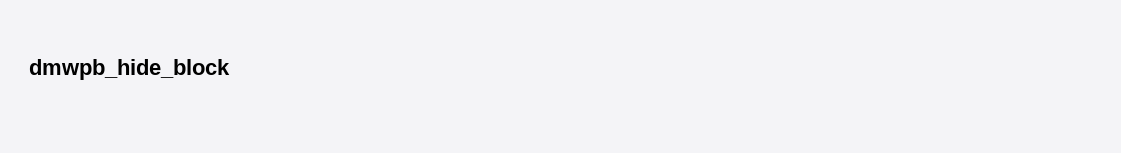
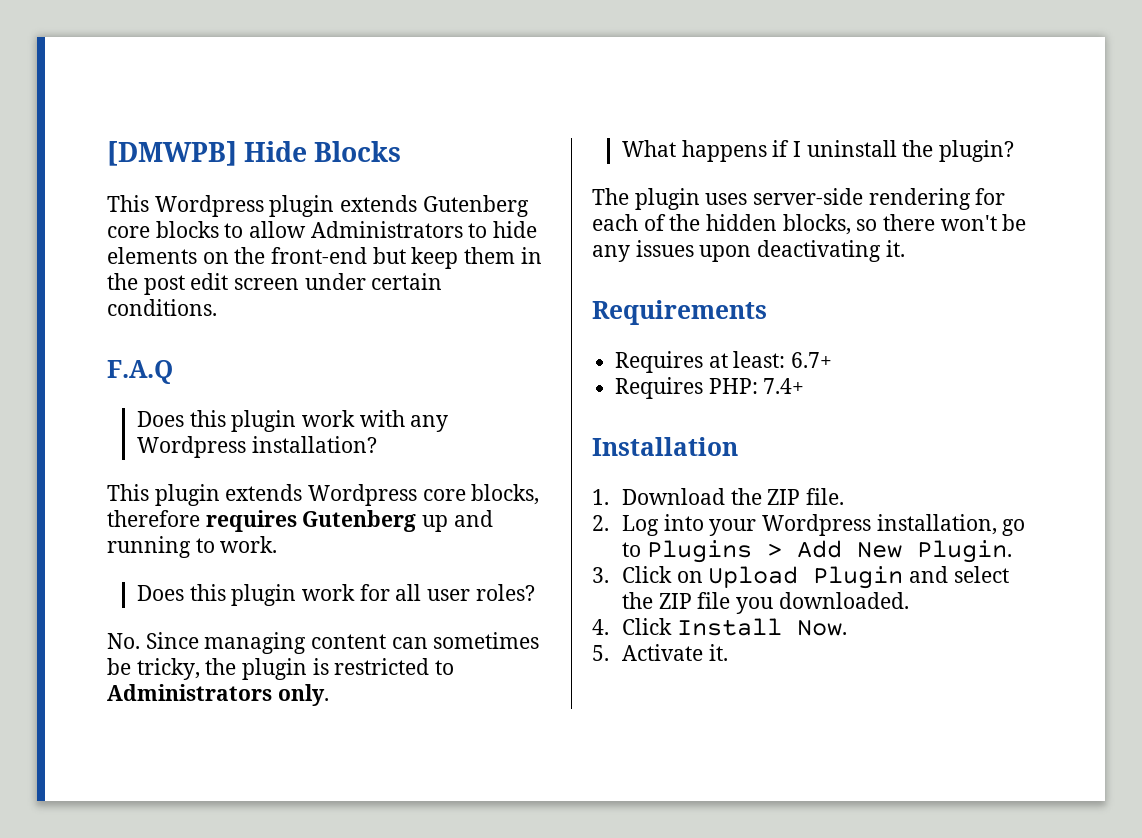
- dmwpb_hide_block
+ [DMWPB] Hide Blocks
+ This Wordpress plugin extends Gutenberg core blocks to allow Administrators to hide elements on the front-end but keep them in the post edit screen under certain conditions.
+ F.A.Q
+ Does this plugin work with any Wordpress installation?
+ This plugin extends Wordpress core blocks, therefore requires Gutenberg up and running to work.
+ Does this plugin work for all user roles?
+ No. Since managing content can sometimes be tricky, the plugin is restricted to Administrators only.
+ What happens if I uninstall the plugin?
+ The plugin uses server-side rendering for each of the hidden blocks, so there won't be any issues upon deactivating it.
+ Requirements
+ Requires at least: 6.7+
+ Requires PHP: 7.4+
+ Installation
+ 1. Download the ZIP file.
+ 2. Log into your Wordpress installation, go to Plugins > Add New Plugin.
+ 3. Click on Upload Plugin and select the ZIP file you downloaded.
+ 4. Click Install Now.
+ 5. Activate it.

